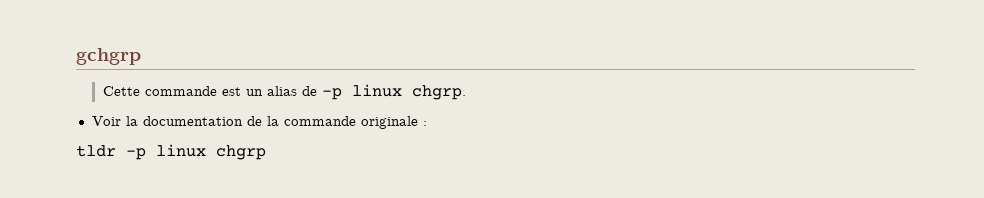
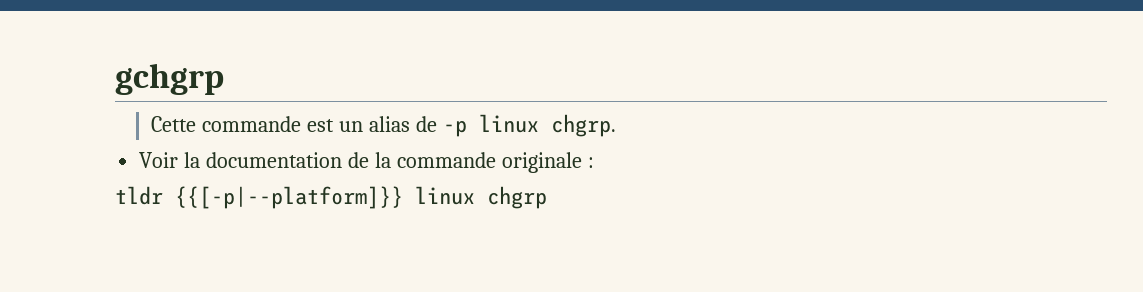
- tldr -p linux chgrp
+ tldr {{[-p|--platform]}} linux chgrp

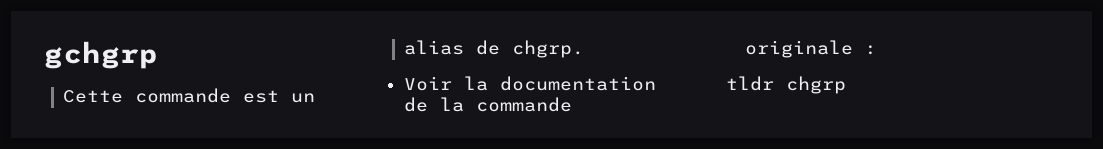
- Cette commande est un alias de -p linux chgrp.
+ Cette commande est un alias de chgrp.
- tldr {{[-p|--platform]}} linux chgrp
+ tldr chgrp

